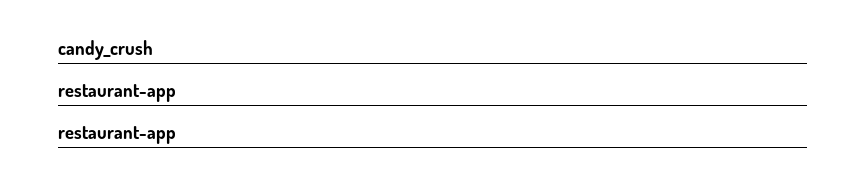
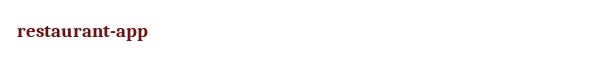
- candy_crush
- restaurant-app

